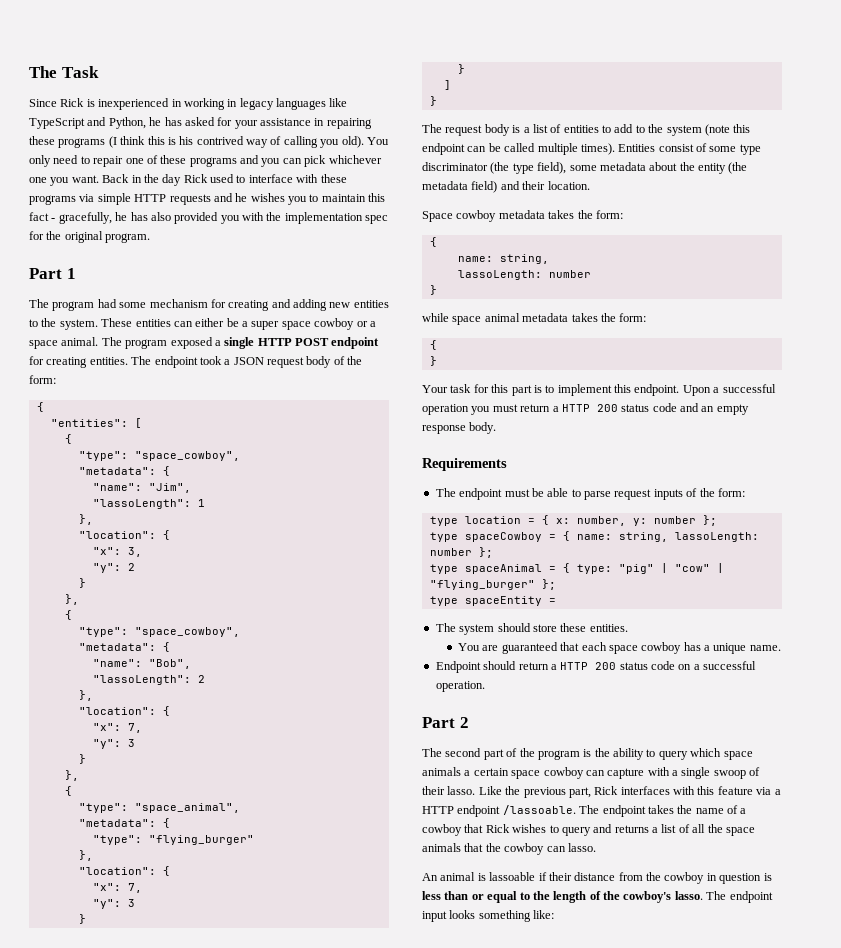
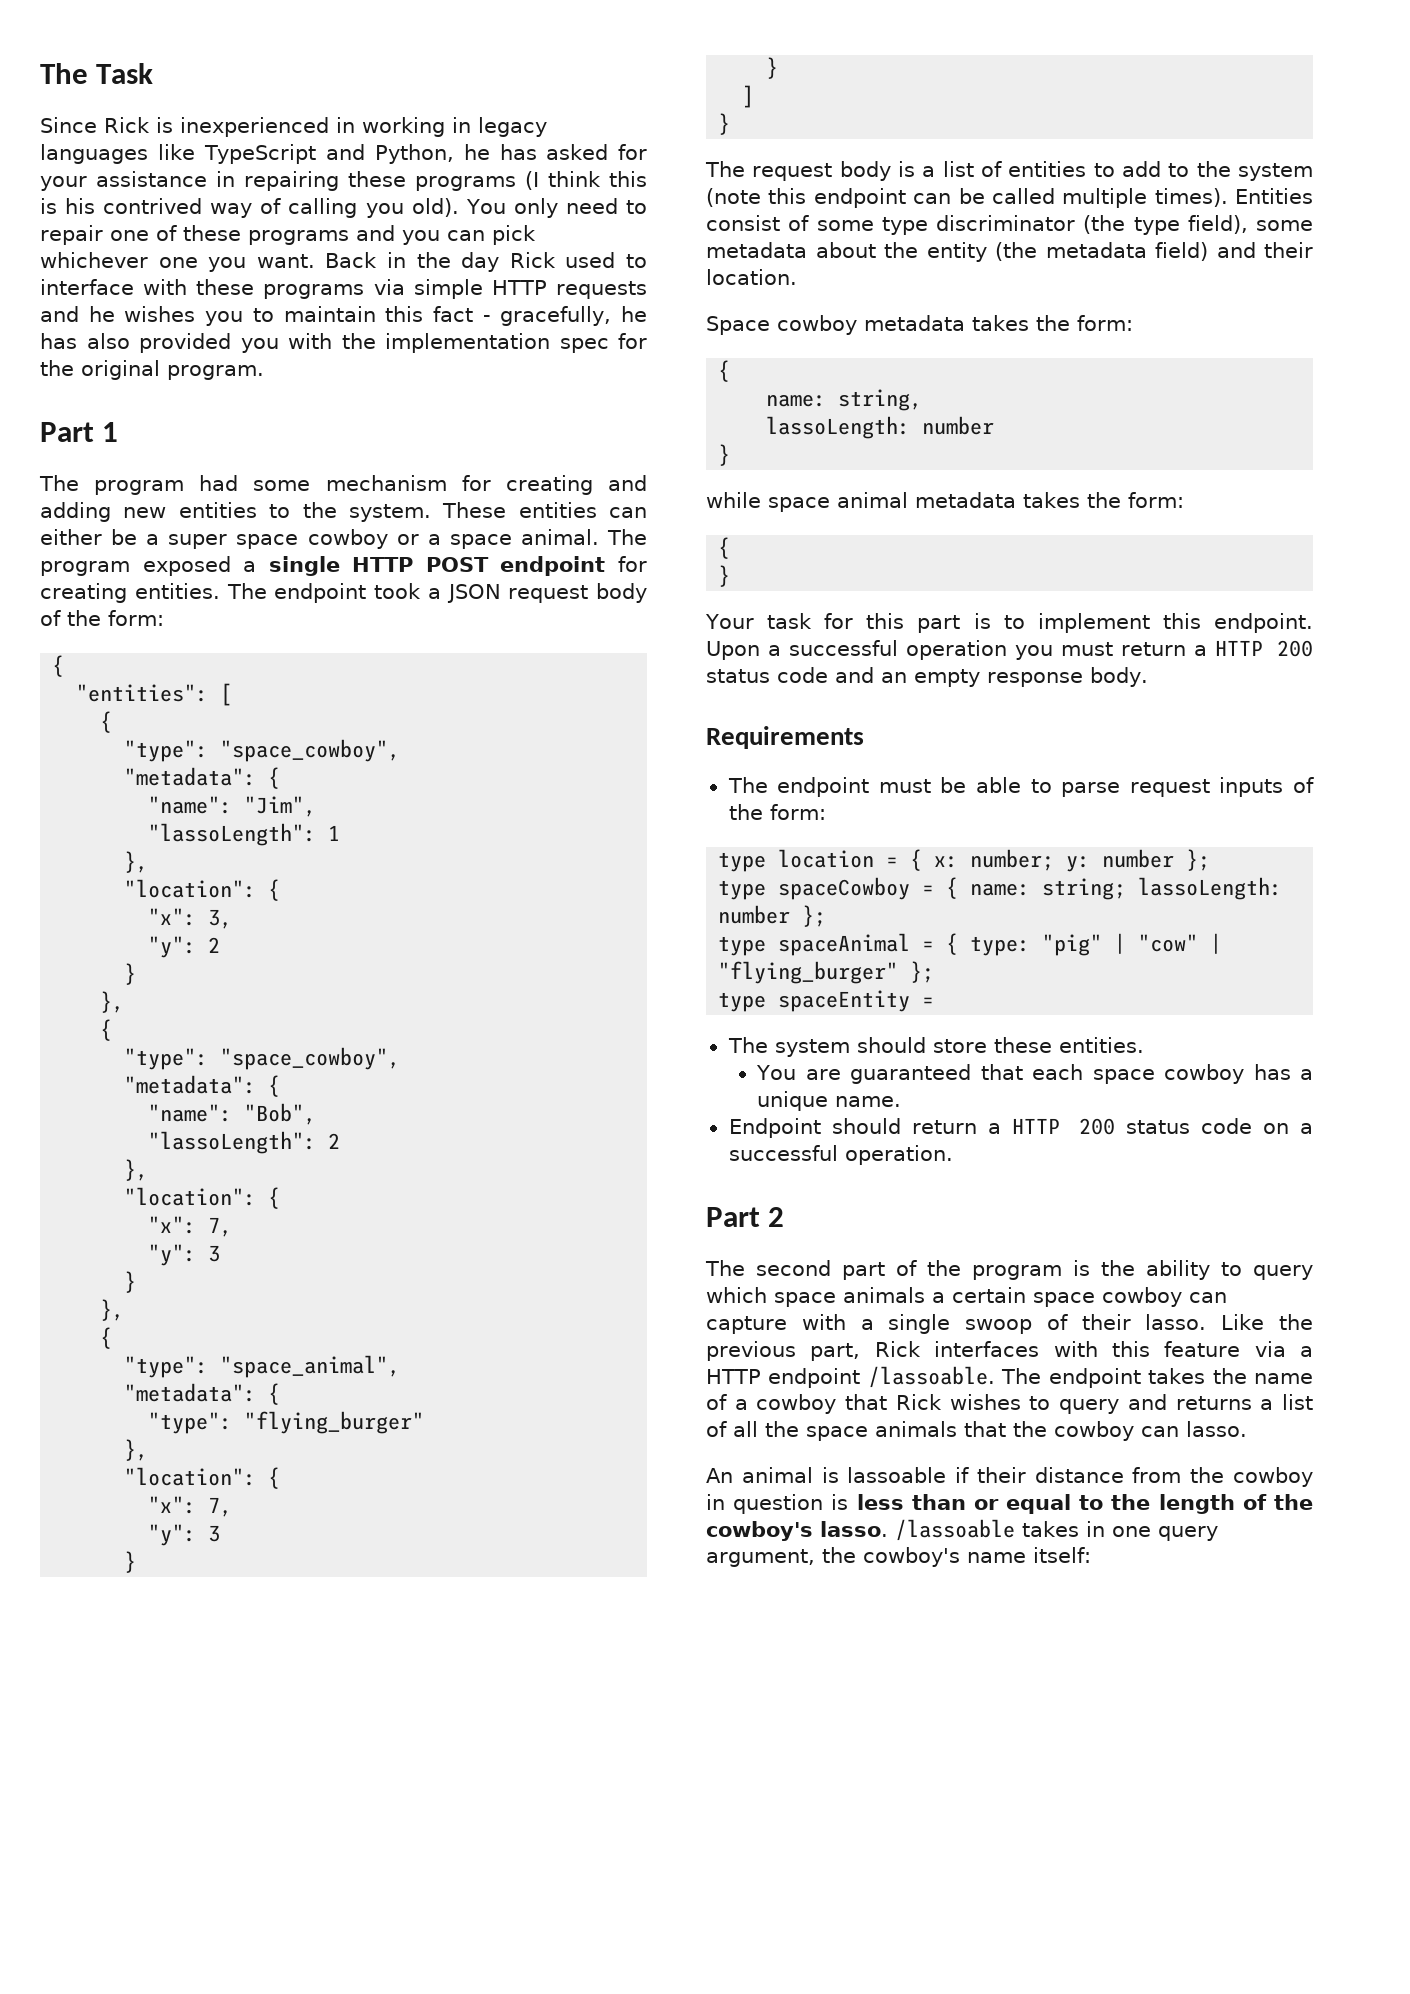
- type location = { x: number, y: number };
+ type location = { x: number; y: number };
- type spaceCowboy = { name: string, lassoLength: number };
+ type spaceCowboy = { name: string; lassoLength: number };
- The endpoint input looks something like:
+ /lassoable takes in one query argument, the cowboy's name itself:

